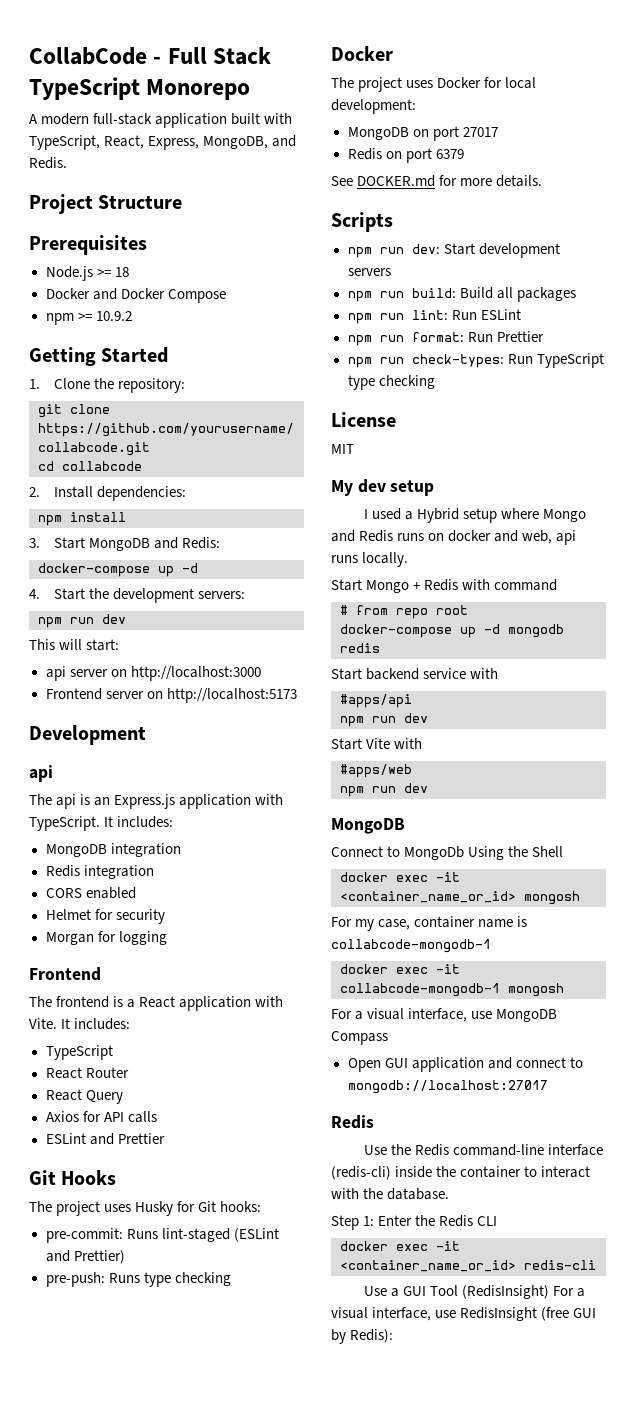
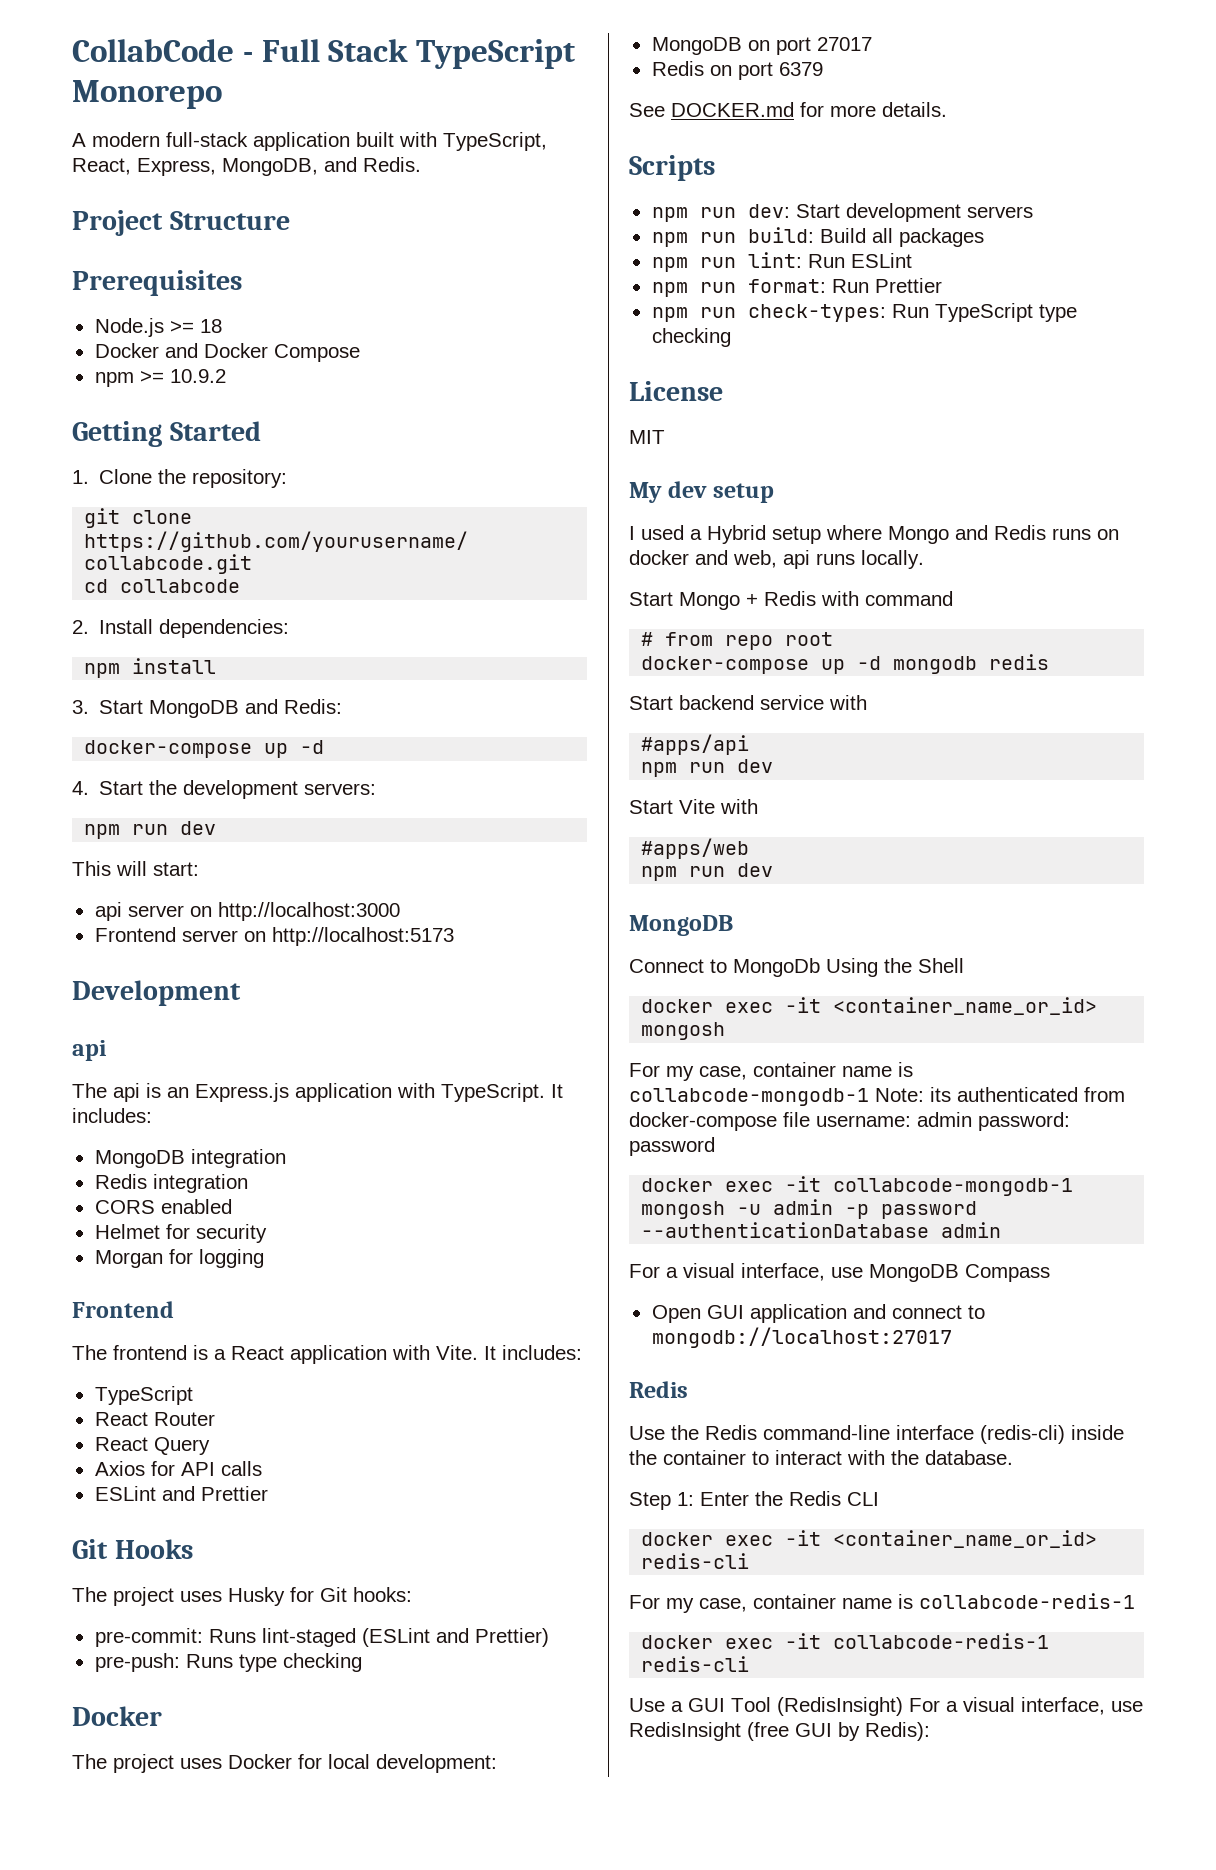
- For my case, container name is collabcode-mongodb-1
+ For my case, container name is collabcode-mongodb-1 Note: its authenticated from docker-compose file username: admin password: password
- docker exec -it collabcode-mongodb-1 mongosh
+ docker exec -it collabcode-mongodb-1 mongosh -u admin -p password --authenticationDatabase admin
+ For my case, container name is collabcode-redis-1
+ docker exec -it collabcode-redis-1 redis-cli

